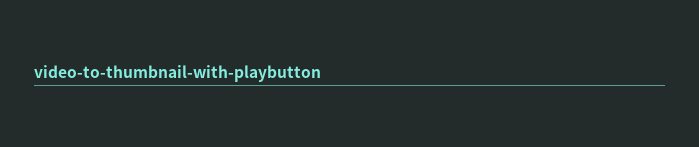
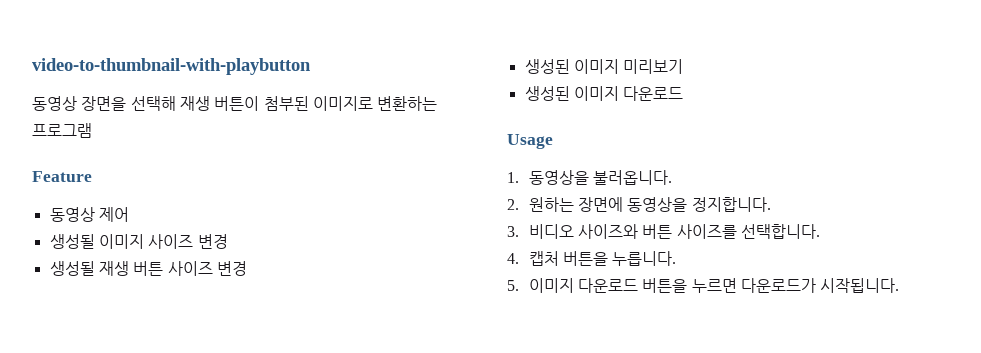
+ 동영상 장면을 선택해 재생 버튼이 첨부된 이미지로 변환하는 프로그램
+ Feature
+ 동영상 제어
+ 생성될 이미지 사이즈 변경
+ 생성될 재생 버튼 사이즈 변경
+ 생성된 이미지 미리보기
+ 생성된 이미지 다운로드
+ Usage
+ 1. 동영상을 불러옵니다.
+ 2. 원하는 장면에 동영상을 정지합니다.
+ 3. 비디오 사이즈와 버튼 사이즈를 선택합니다.
+ 4. 캡처 버튼을 누릅니다.
+ 5. 이미지 다운로드 버튼을 누르면 다운로드가 시작됩니다.

